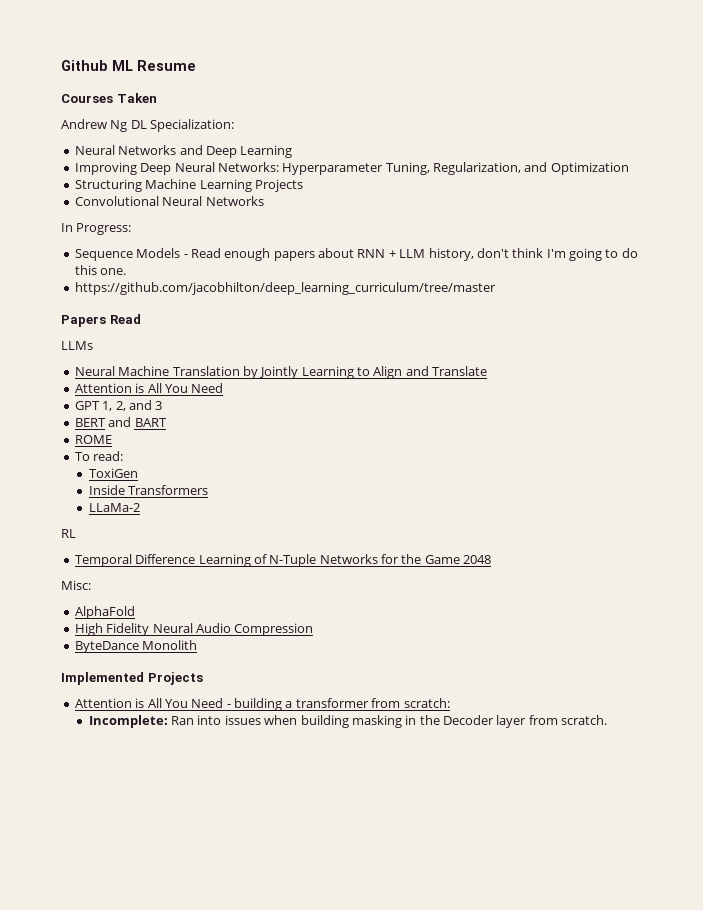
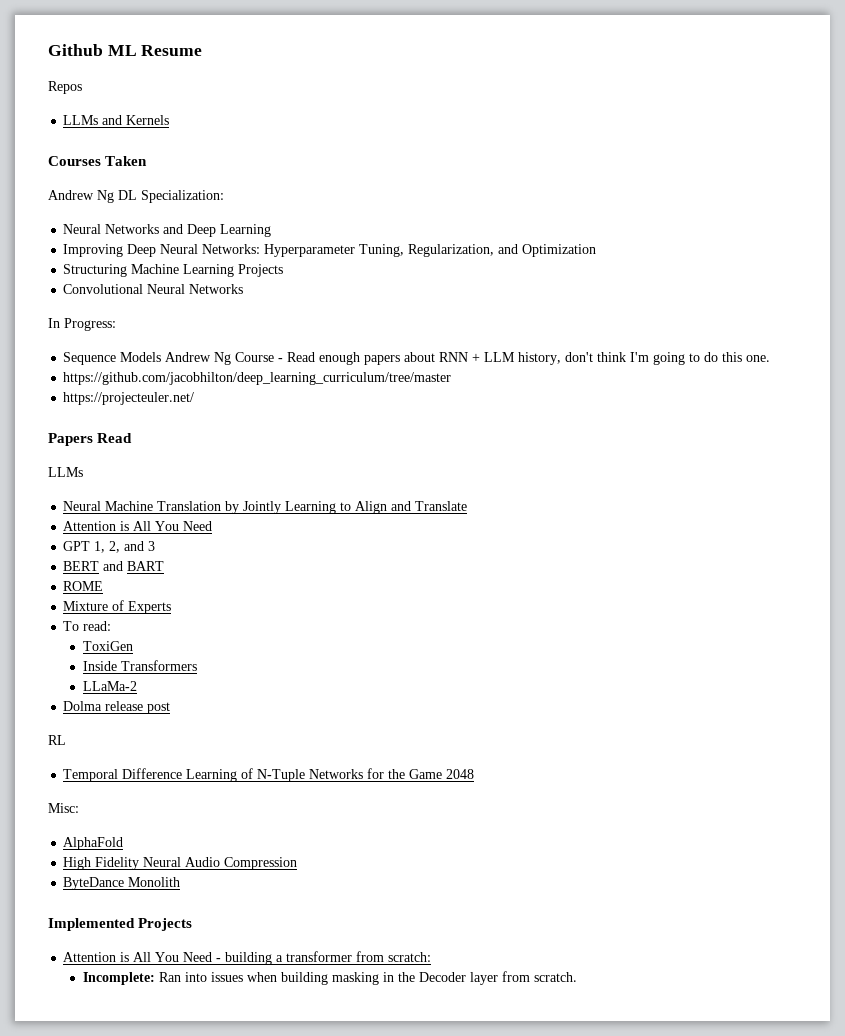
+ Repos
+ LLMs and Kernels
- Sequence Models - Read enough papers about RNN + LLM history, don't think I'm going to do this one.
+ Sequence Models Andrew Ng Course - Read enough papers about RNN + LLM history, don't think I'm going to do this one.
+ https://projecteuler.net/
+ Mixture of Experts
+ Dolma release post

